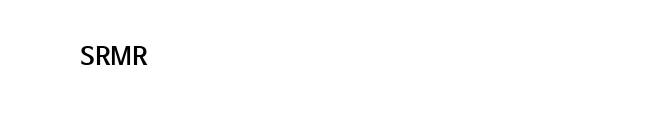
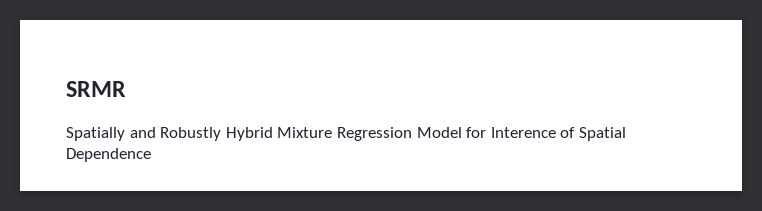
+ Spatially and Robustly Hybrid Mixture Regression Model for Interence of Spatial Dependence

